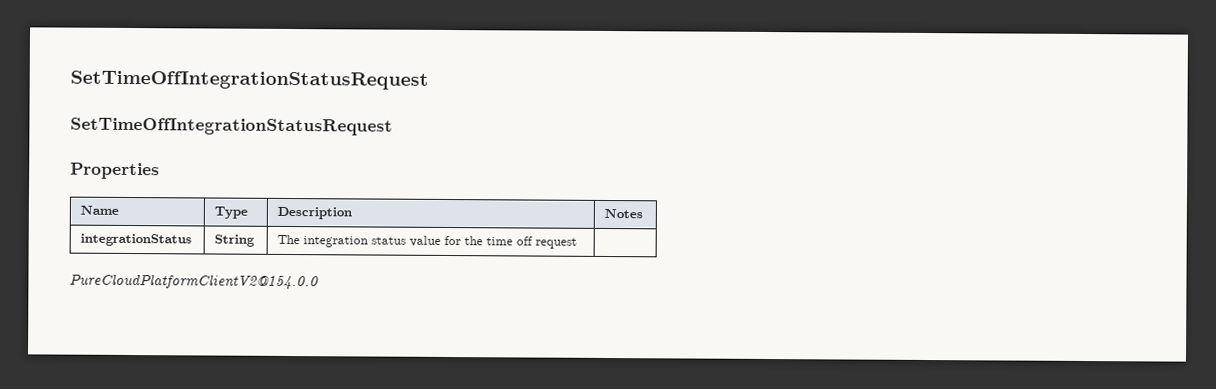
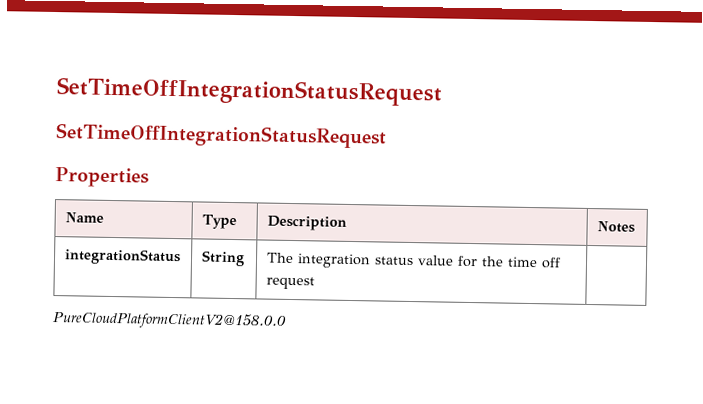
- PureCloudPlatformClientV2@154.0.0
+ PureCloudPlatformClientV2@158.0.0

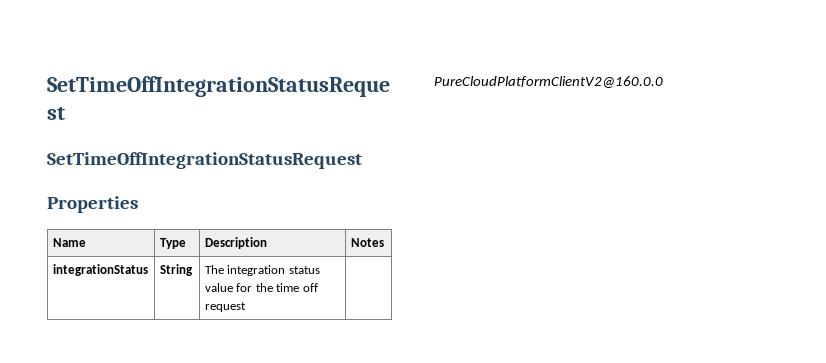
- PureCloudPlatformClientV2@158.0.0
+ PureCloudPlatformClientV2@160.0.0

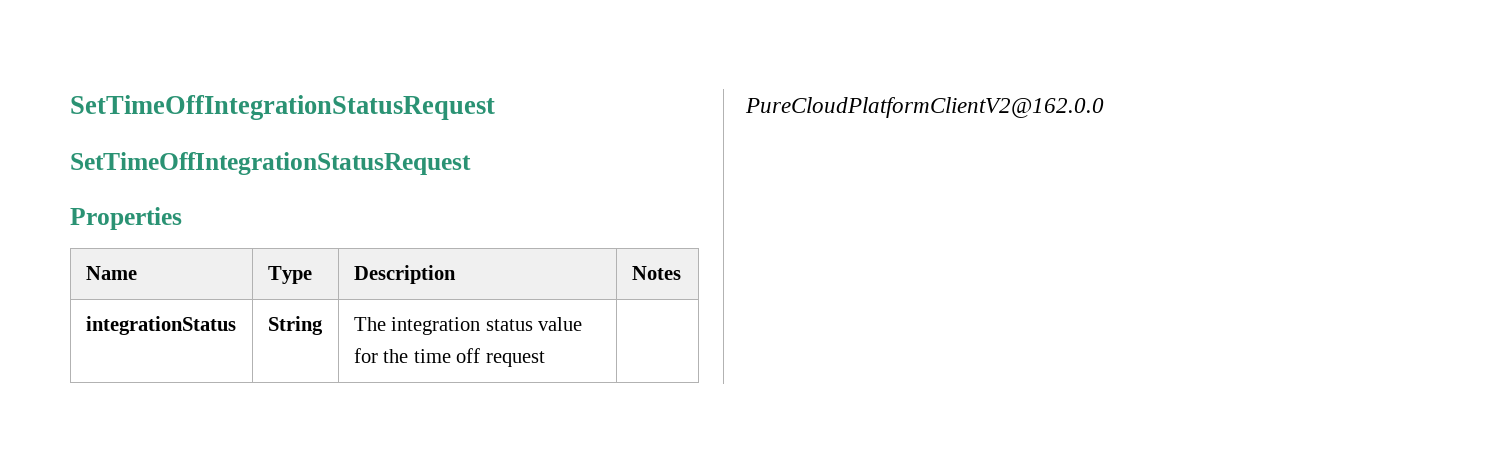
- PureCloudPlatformClientV2@160.0.0
+ PureCloudPlatformClientV2@162.0.0

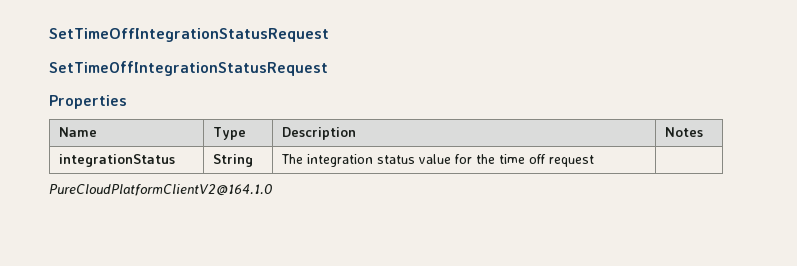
- PureCloudPlatformClientV2@162.0.0
+ PureCloudPlatformClientV2@164.1.0

